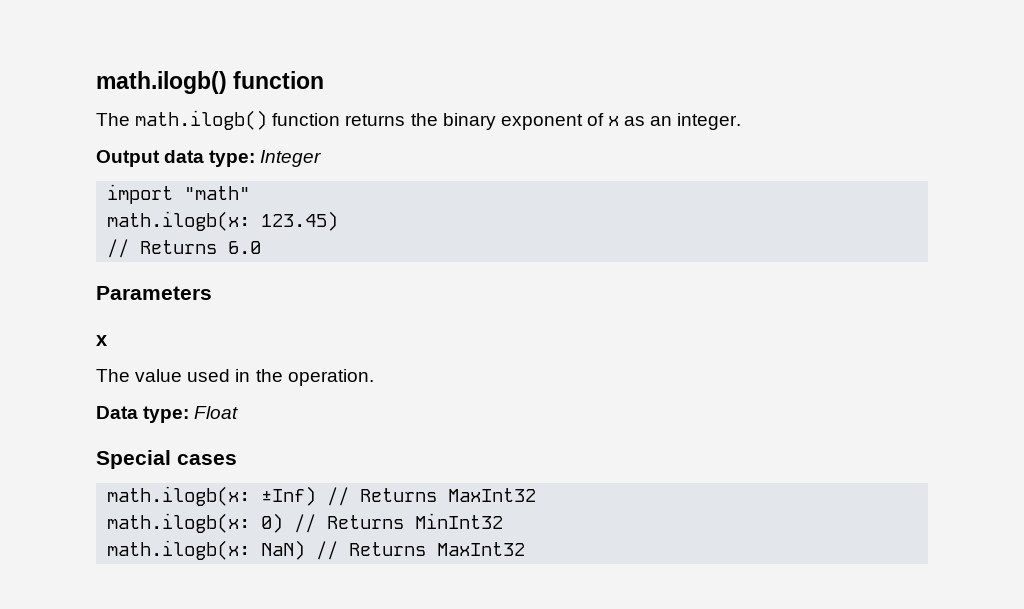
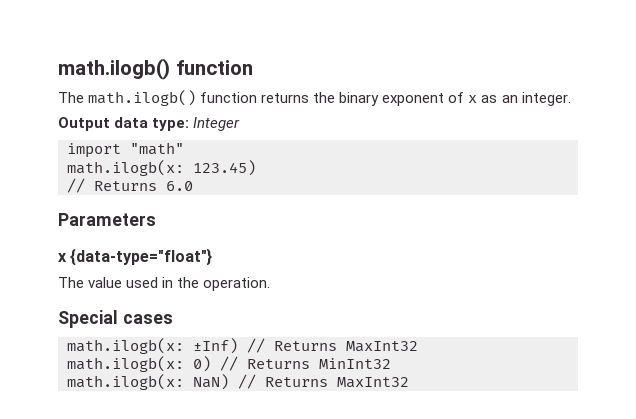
  Parameters
- x
+ x {data-type="float"}
- Data type: Float

